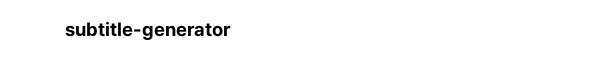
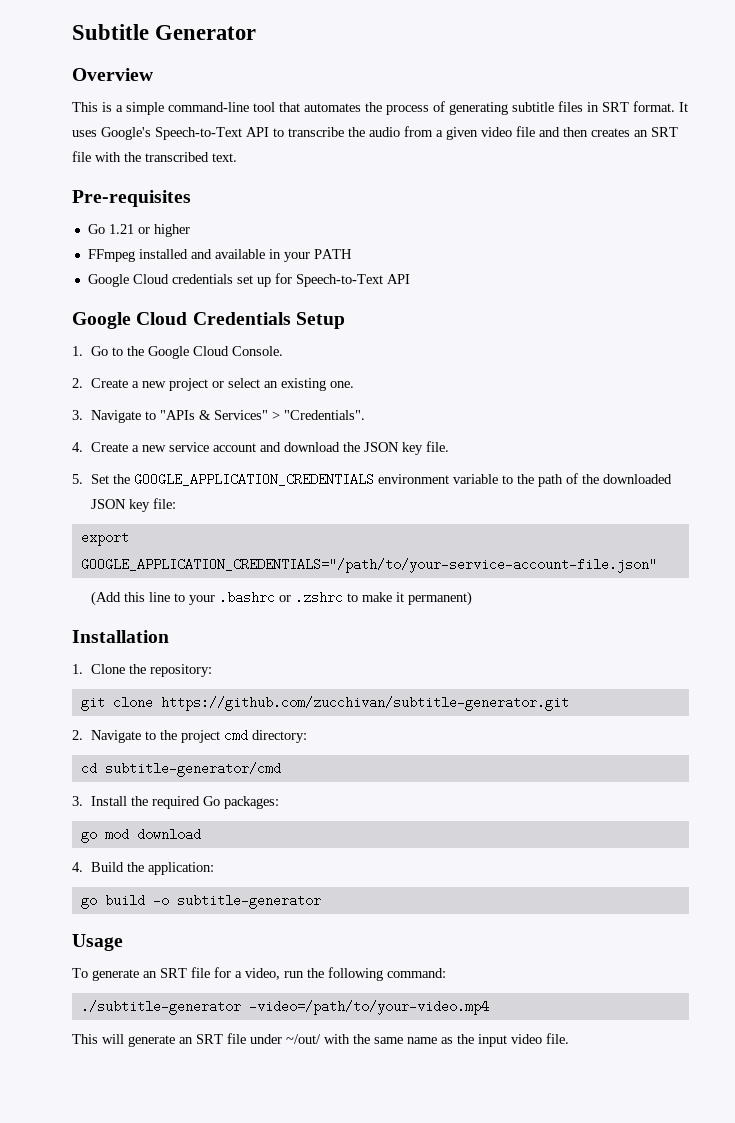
- subtitle-generator
+ Subtitle Generator
+ Overview
+ This is a simple command-line tool that automates the process of generating subtitle files in SRT format. It uses Google's Speech-to-Text API to transcribe the audio from a given video file and then creates an SRT file with the transcribed text.
+ Pre-requisites
+ Go 1.21 or higher
+ FFmpeg installed and available in your PATH
+ Google Cloud credentials set up for Speech-to-Text API
+ Google Cloud Credentials Setup
+ 1. Go to the Google Cloud Console.
+ 2. Create a new project or select an existing one.
+ 3. Navigate to "APIs & Services" > "Credentials".
+ 4. Create a new service account and download the JSON key file.
+ 5. Set the GOOGLE_APPLICATION_CREDENTIALS environment variable to the path of the downloaded JSON key file:
+ export GOOGLE_APPLICATION_CREDENTIALS="/path/to/your-service-account-file.json"
+ (Add this line to your .bashrc or .zshrc to make it permanent)
+ Installation
+ 1. Clone the repository:
+ git clone https://github.com/zucchivan/subtitle-generator.git
+ 2. Navigate to the project cmd directory:
+ cd subtitle-generator/cmd
+ 3. Install the required Go packages:
+ go mod download
+ 4. Build the application:
+ go build -o subtitle-generator
+ Usage
+ To generate an SRT file for a video, run the following command:
+ ./subtitle-generator -video=/path/to/your-video.mp4
+ This will generate an SRT file under ~/out/ with the same name as the input video file.

